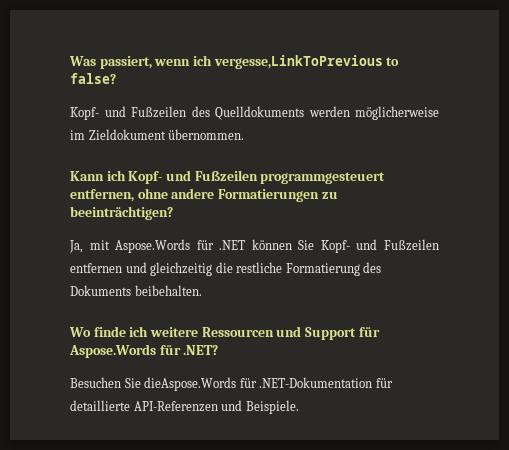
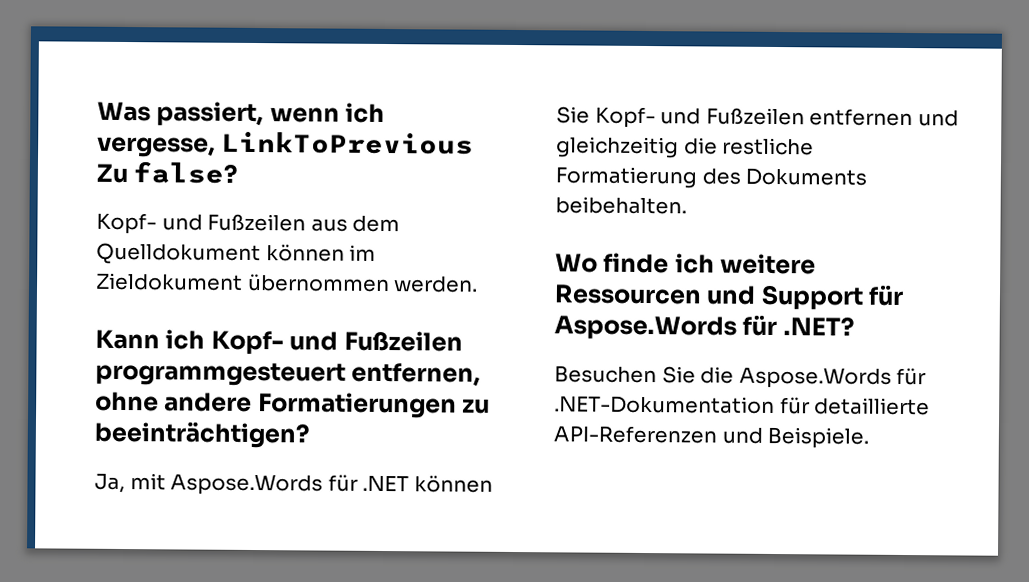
- Was passiert, wenn ich vergesse,LinkToPrevious to false?
+ Was passiert, wenn ich vergesse, LinkToPrevious Zu false?
- Kopf- und Fußzeilen des Quelldokuments werden möglicherweise im Zieldokument übernommen.
+ Kopf- und Fußzeilen aus dem Quelldokument können im Zieldokument übernommen werden.
- Besuchen Sie dieAspose.Words für .NET-Dokumentation für detaillierte API-Referenzen und Beispiele.
+ Besuchen Sie die Aspose.Words für .NET-Dokumentation für detaillierte API-Referenzen und Beispiele.

